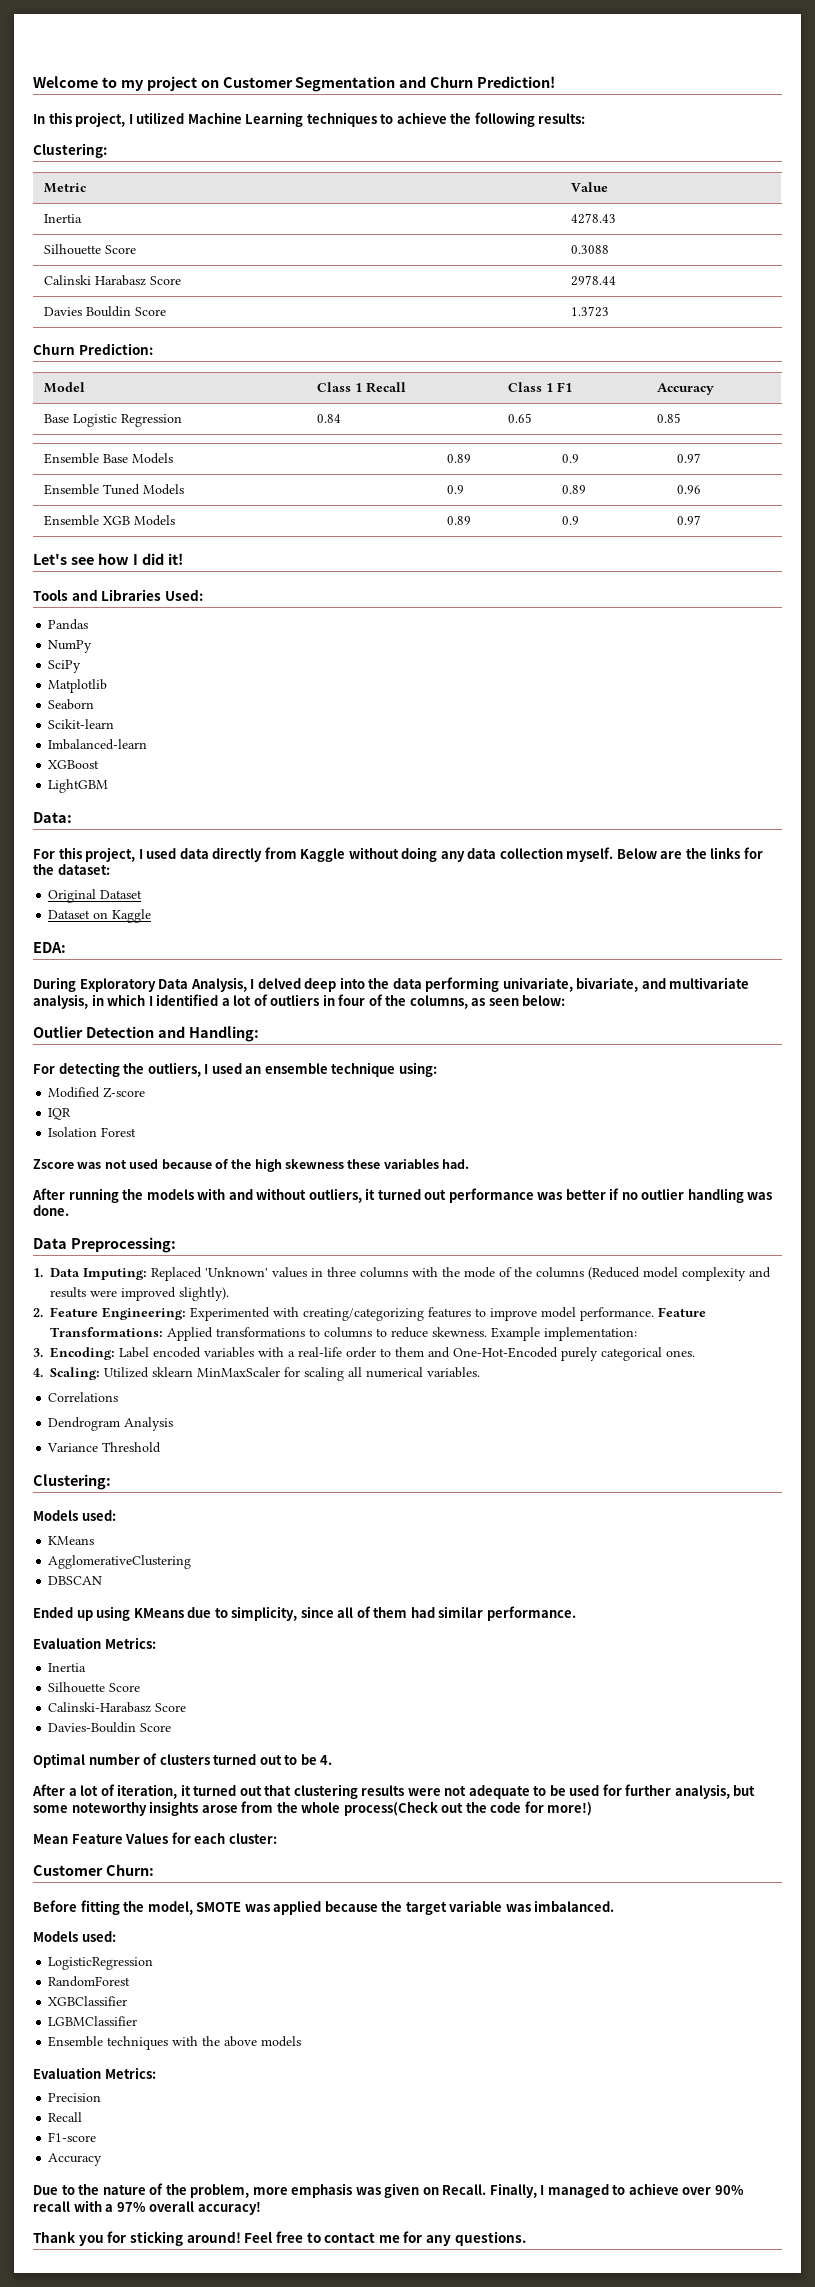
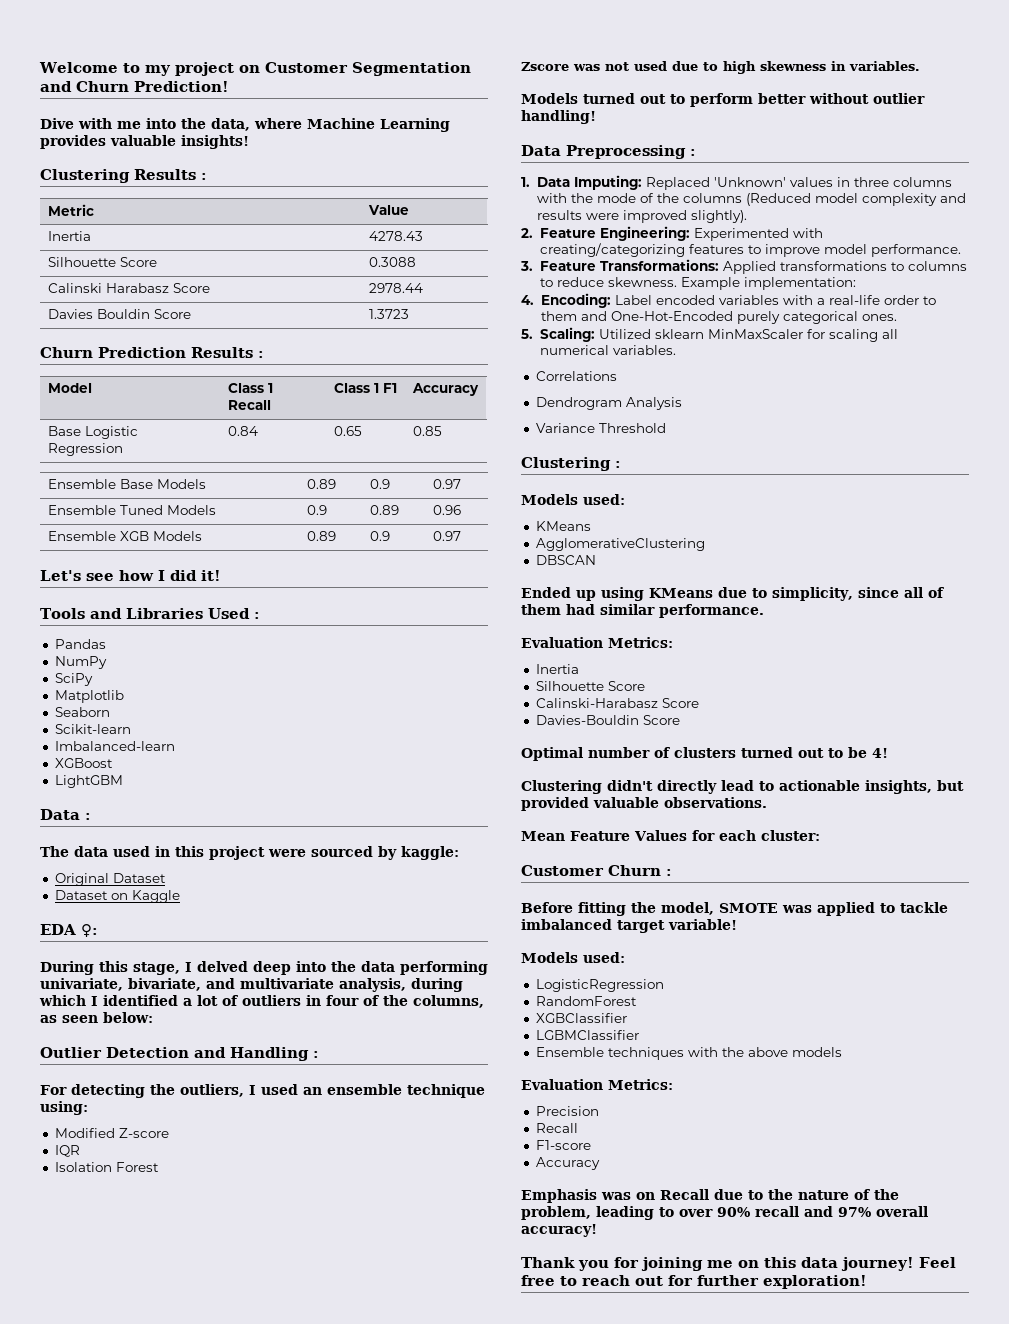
- In this project, I utilized Machine Learning techniques to achieve the following results:
- Clustering:
+ Dive with me into the data, where Machine Learning provides valuable insights!
+ Clustering Results :
- Churn Prediction:
+ Churn Prediction Results :
- Tools and Libraries Used:
+ Tools and Libraries Used :
- Data:
- For this project, I used data directly from Kaggle without doing any data collection myself. Below are the links for the dataset:
+ Data :
+ The data used in this project were sourced by kaggle:
- EDA:
+ EDA ♀:
- During Exploratory Data Analysis, I delved deep into the data performing univariate, bivariate, and multivariate analysis, in which I identified a lot of outliers in four of the columns, as seen below:
+ During this stage, I delved deep into the data performing univariate, bivariate, and multivariate analysis, during which I identified a lot of outliers in four of the columns, as seen below:
- Outlier Detection and Handling:
+ Outlier Detection and Handling :
- Zscore was not used because of the high skewness these variables had.
- After running the models with and without outliers, it turned out performance was better if no outlier handling was done.
- Data Preprocessing:
+ Zscore was not used due to high skewness in variables.
+ Models turned out to perform better without outlier handling!
+ Data Preprocessing :
- 2. Feature Engineering: Experimented with creating/categorizing features to improve model performance. Feature Transformations: Applied transformations to columns to reduce skewness.
+ 2. Feature Engineering: Experimented with creating/categorizing features to improve model performance.
+ 3. Feature Transformations: Applied transformations to columns to reduce skewness.
- 3. Encoding: Label encoded variables with a real-life order to them and One-Hot-Encoded purely categorical ones.
+ 4. Encoding: Label encoded variables with a real-life order to them and One-Hot-Encoded purely categorical ones.
- 4. Scaling: Utilized sklearn MinMaxScaler for scaling all numerical variables.
+ 5. Scaling: Utilized sklearn MinMaxScaler for scaling all numerical variables.
  Variance Threshold
- Clustering:
+ Clustering :
- Optimal number of clusters turned out to be 4.
- After a lot of iteration, it turned out that clustering results were not adequate to be used for further analysis, but some noteworthy insights arose from the whole process(Check out the code for more!)
+ Optimal number of clusters turned out to be 4!
+ Clustering didn't directly lead to actionable insights, but provided valuable observations.
- Customer Churn:
+ Customer Churn :
- Before fitting the model, SMOTE was applied because the target variable was imbalanced.
+ Before fitting the model, SMOTE was applied to tackle imbalanced target variable!
- Due to the nature of the problem, more emphasis was given on Recall. Finally, I managed to achieve over 90% recall with a 97% overall accuracy!
+ Emphasis was on Recall due to the nature of the problem, leading to over 90% recall and 97% overall accuracy!
- Thank you for sticking around! Feel free to contact me for any questions.
+ Thank you for joining me on this data journey! Feel free to reach out for further exploration!

